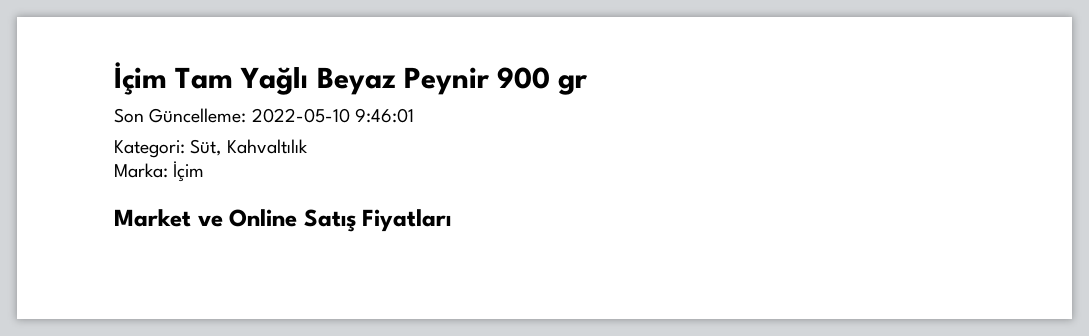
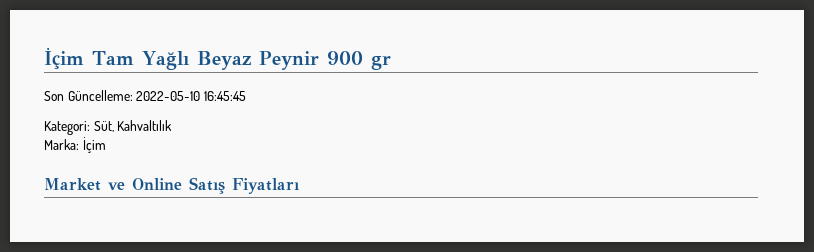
- Son Güncelleme: 2022-05-10 9:46:01
+ Son Güncelleme: 2022-05-10 16:45:45

